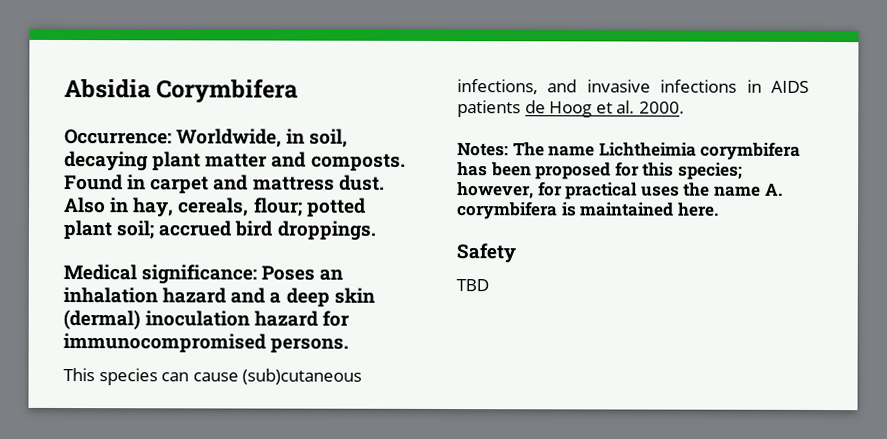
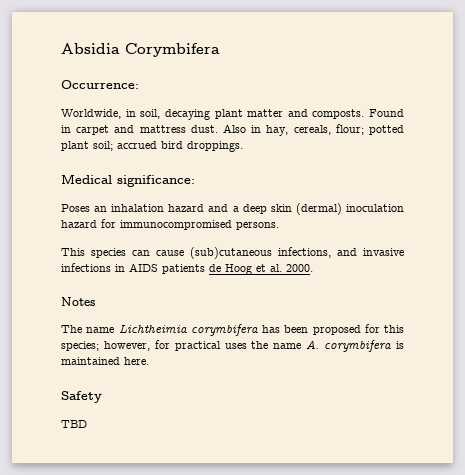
- Occurrence: Worldwide, in soil, decaying plant matter and composts.
+ Occurrence:
+ Worldwide, in soil, decaying plant matter and composts.
- Medical significance: Poses an inhalation hazard and a deep skin (dermal) inoculation hazard for immunocompromised persons.
+ Medical significance:
+ Poses an inhalation hazard and a deep skin (dermal) inoculation hazard for immunocompromised persons.
- Notes: The name Lichtheimia corymbifera has been proposed for this species; however, for practical uses the name A. corymbifera is maintained here.
+ Notes
+ The name Lichtheimia corymbifera has been proposed for this species; however, for practical uses the name A. corymbifera is maintained here.

